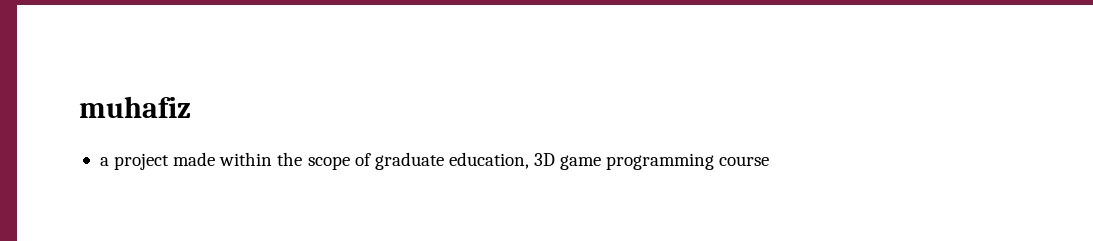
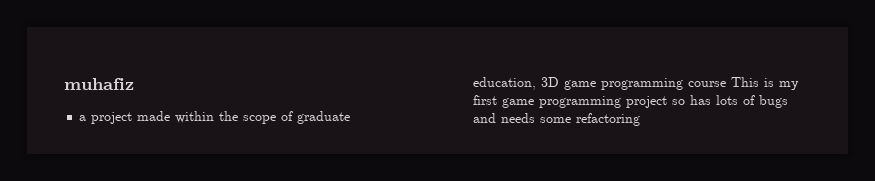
- a project made within the scope of graduate education, 3D game programming course
+ a project made within the scope of graduate education, 3D game programming course This is my first game programming project so has lots of bugs and needs some refactoring

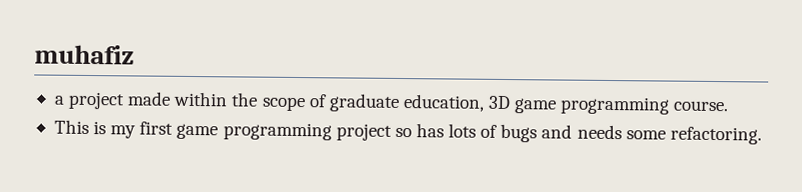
- a project made within the scope of graduate education, 3D game programming course This is my first game programming project so has lots of bugs and needs some refactoring
+ a project made within the scope of graduate education, 3D game programming course.
+ This is my first game programming project so has lots of bugs and needs some refactoring.

